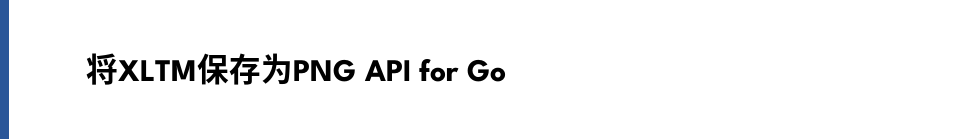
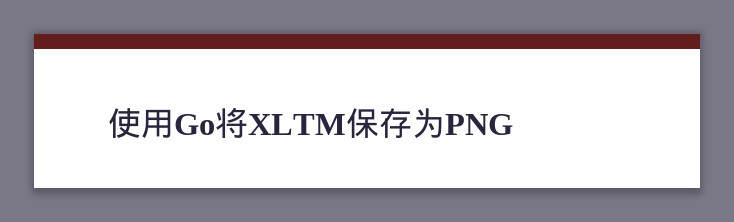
- 将XLTM保存为PNG API for Go
+ 使用Go将XLTM保存为PNG

